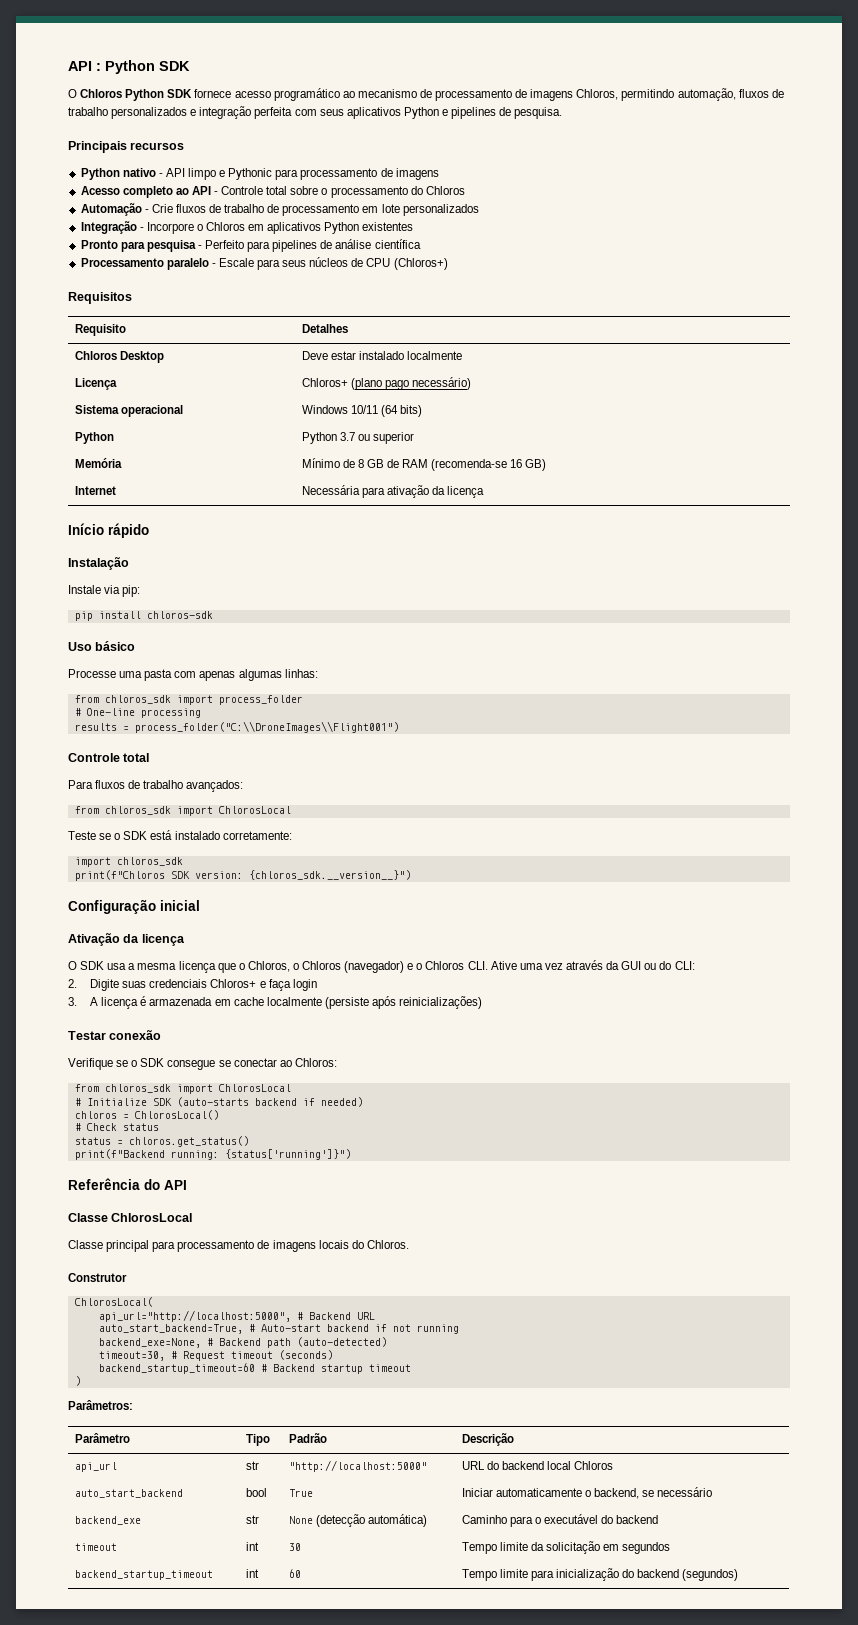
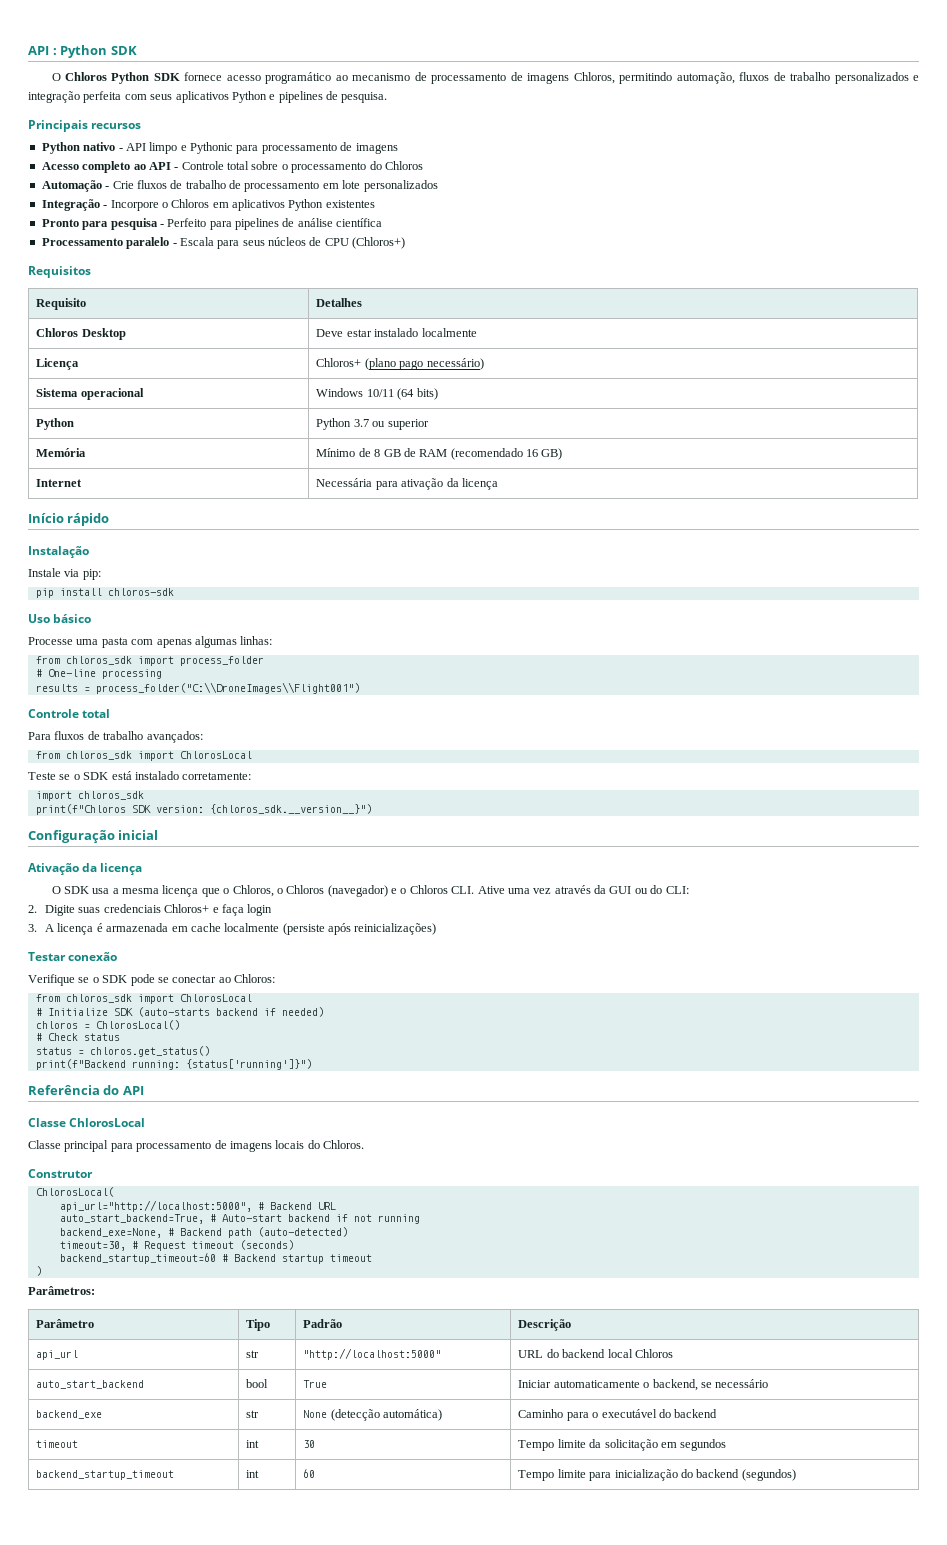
- Processamento paralelo - Escale para seus núcleos de CPU (Chloros+)
+ Processamento paralelo - Escala para seus núcleos de CPU (Chloros+)
- Memória | Mínimo de 8 GB de RAM (recomenda-se 16 GB)
+ Memória | Mínimo de 8 GB de RAM (recomendado 16 GB)
- Verifique se o SDK consegue se conectar ao Chloros:
+ Verifique se o SDK pode se conectar ao Chloros:

